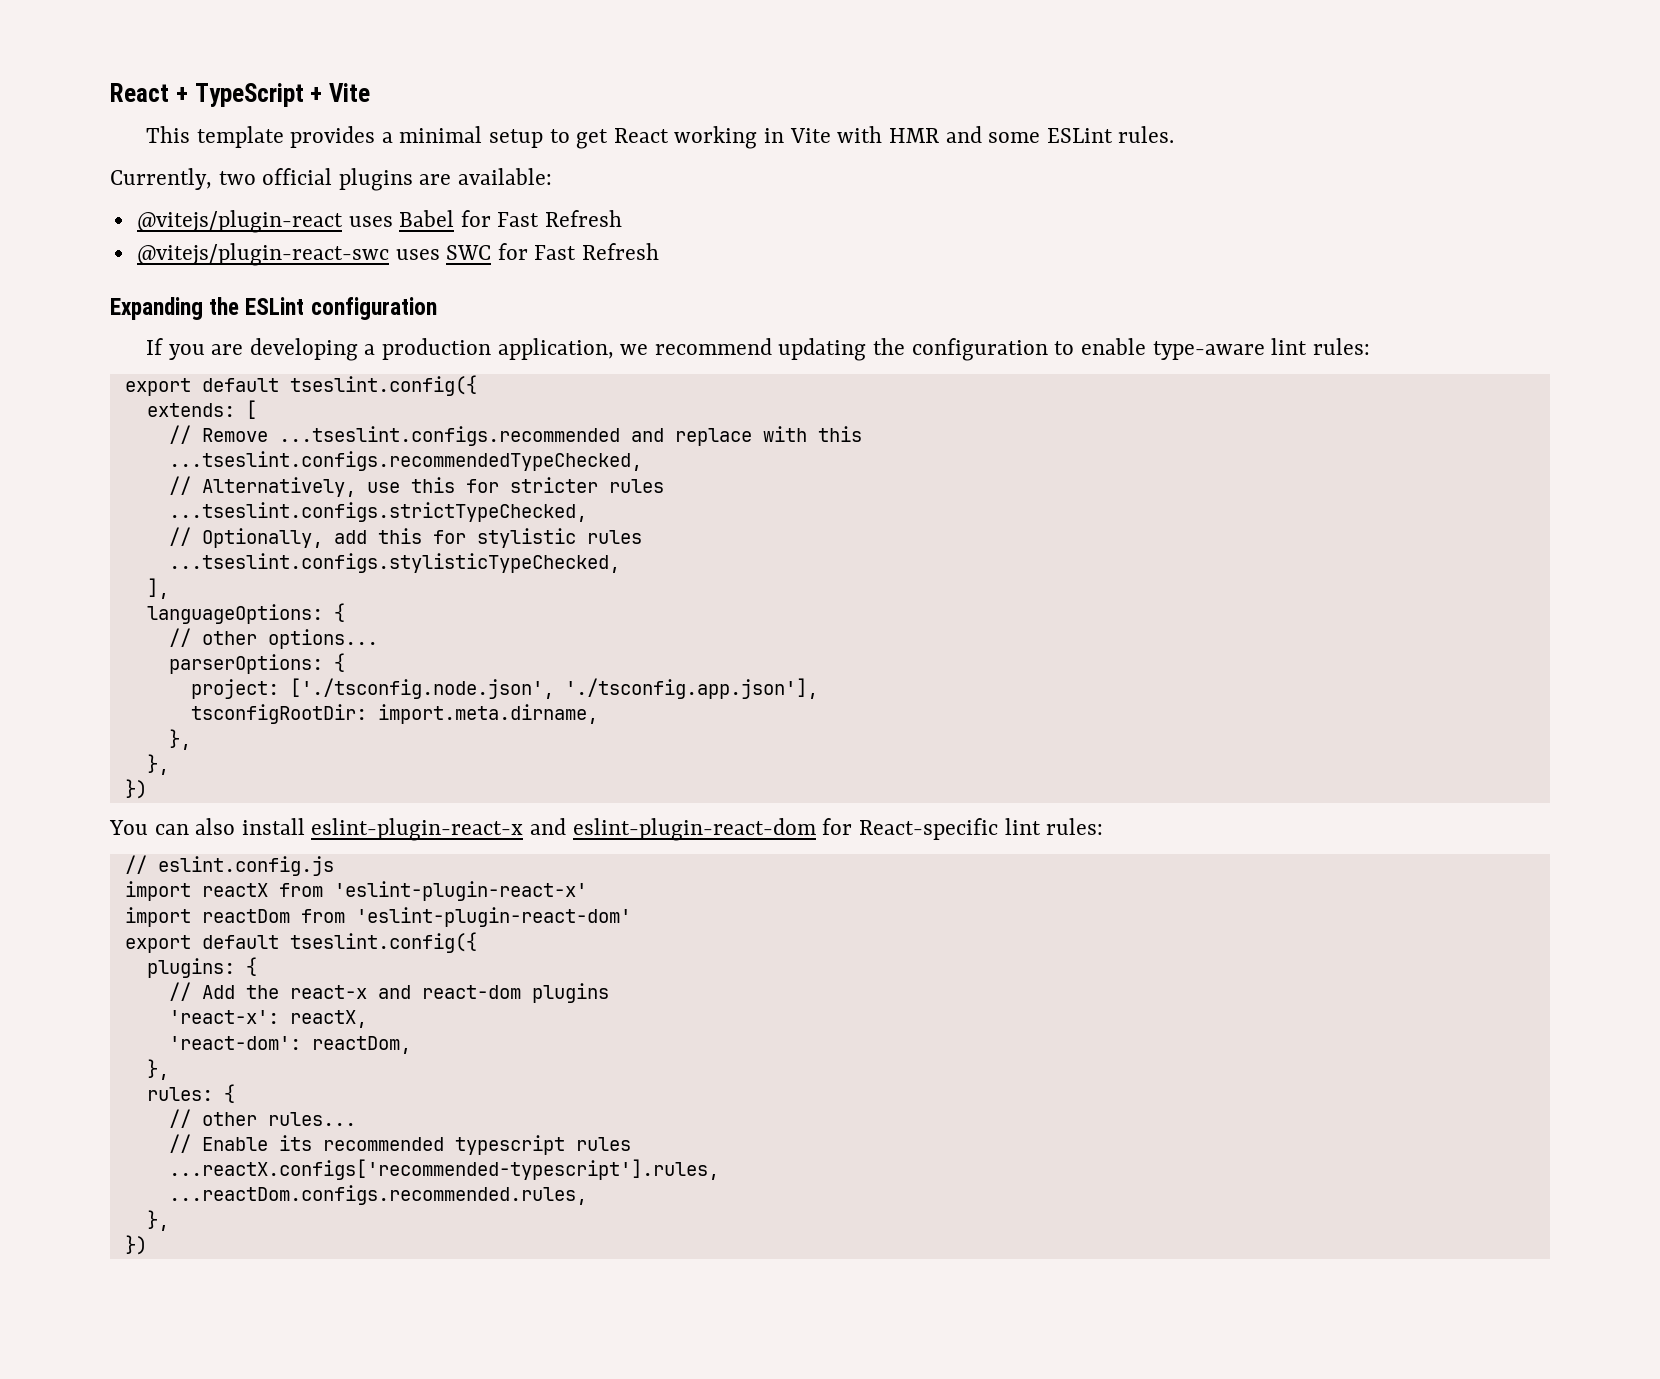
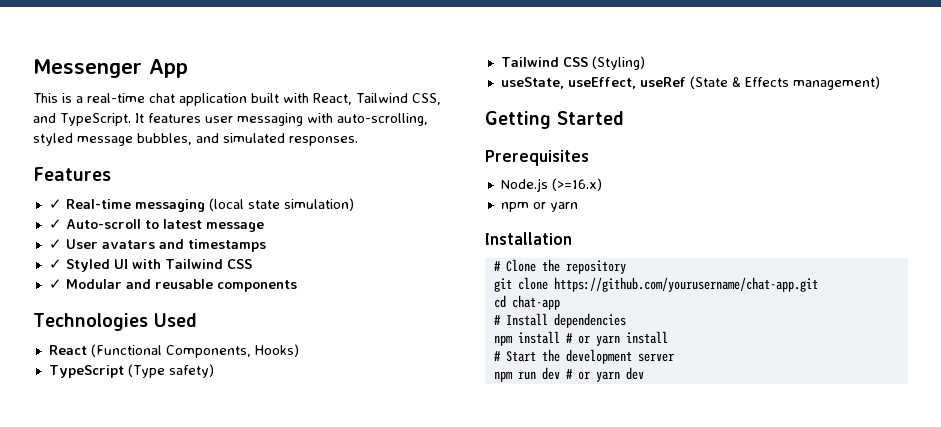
- React + TypeScript + Vite
- This template provides a minimal setup to get React working in Vite with HMR and some ESLint rules.
- Currently, two official plugins are available:
- @vitejs/plugin-react uses Babel for Fast Refresh
- @vitejs/plugin-react-swc uses SWC for Fast Refresh
- Expanding the ESLint configuration
- If you are developing a production application, we recommend updating the configuration to enable type-aware lint rules:
- export default tseslint.config({
- extends: [
- // Remove ...tseslint.configs.recommended and replace with this
- ...tseslint.configs.recommendedTypeChecked,
- // Alternatively, use this for stricter rules
- ...tseslint.configs.strictTypeChecked,
- // Optionally, add this for stylistic rules
- ...tseslint.configs.stylisticTypeChecked,
- ],
- languageOptions: {
- // other options...
- parserOptions: {
- project: ['./tsconfig.node.json', './tsconfig.app.json'],
- tsconfigRootDir: import.meta.dirname,
- },
- },
- })
- You can also install eslint-plugin-react-x and eslint-plugin-react-dom for React-specific lint rules:
- // eslint.config.js
- import reactX from 'eslint-plugin-react-x'
- import reactDom from 'eslint-plugin-react-dom'
- export default tseslint.config({
- plugins: {
- // Add the react-x and react-dom plugins
- 'react-x': reactX,
- 'react-dom': reactDom,
- },
- rules: {
- // other rules...
- // Enable its recommended typescript rules
- ...reactX.configs['recommended-typescript'].rules,
- ...reactDom.configs.recommended.rules,
- },
- })
+ Messenger App
+ This is a real-time chat application built with React, Tailwind CSS, and TypeScript. It features user messaging with auto-scrolling, styled message bubbles, and simulated responses.
+ Features
+ ✓ Real-time messaging (local state simulation)
+ ✓ Auto-scroll to latest message
+ ✓ User avatars and timestamps
+ ✓ Styled UI with Tailwind CSS
+ ✓ Modular and reusable components
+ Technologies Used
+ React (Functional Components, Hooks)
+ TypeScript (Type safety)
+ Tailwind CSS (Styling)
+ useState, useEffect, useRef (State & Effects management)
+ Getting Started
+ Prerequisites
+ Node.js (>=16.x)
+ npm or yarn
+ Installation
+ # Clone the repository
+ git clone https://github.com/yourusername/chat-app.git
+ cd chat-app
+ # Install dependencies
+ npm install # or yarn install
+ # Start the development server
+ npm run dev # or yarn dev

